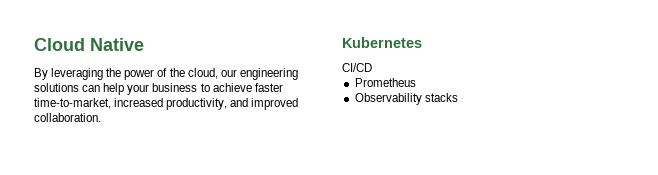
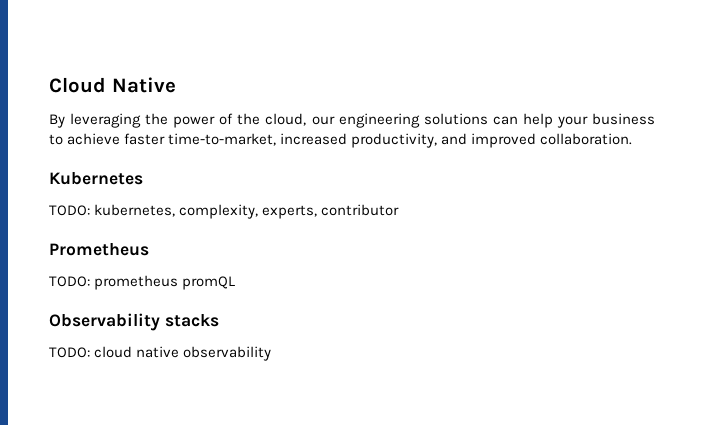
- CI/CD
+ TODO: kubernetes, complexity, experts, contributor
  Prometheus
+ TODO: prometheus promQL
  Observability stacks
+ TODO: cloud native observability

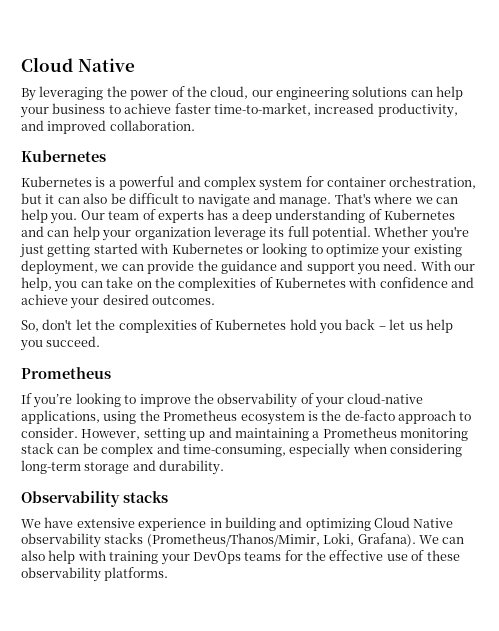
- TODO: kubernetes, complexity, experts, contributor
+ Kubernetes is a powerful and complex system for container orchestration, but it can also be difficult to navigate and manage. That's where we can help you. Our team of experts has a deep understanding of Kubernetes and can help your organization leverage its full potential. Whether you're just getting started with Kubernetes or looking to optimize your existing deployment, we can provide the guidance and support you need. With our help, you can take on the complexities of Kubernetes with confidence and achieve your desired outcomes.
+ So, don't let the complexities of Kubernetes hold you back – let us help you succeed.
  Prometheus
- TODO: prometheus promQL
+ If you’re looking to improve the observability of your cloud-native applications, using the Prometheus ecosystem is the de-facto approach to consider. However, setting up and maintaining a Prometheus monitoring stack can be complex and time-consuming, especially when considering long-term storage and durability.
  Observability stacks
- TODO: cloud native observability
+ We have extensive experience in building and optimizing Cloud Native observability stacks (Prometheus/Thanos/Mimir, Loki, Grafana). We can also help with training your DevOps teams for the effective use of these observability platforms.

